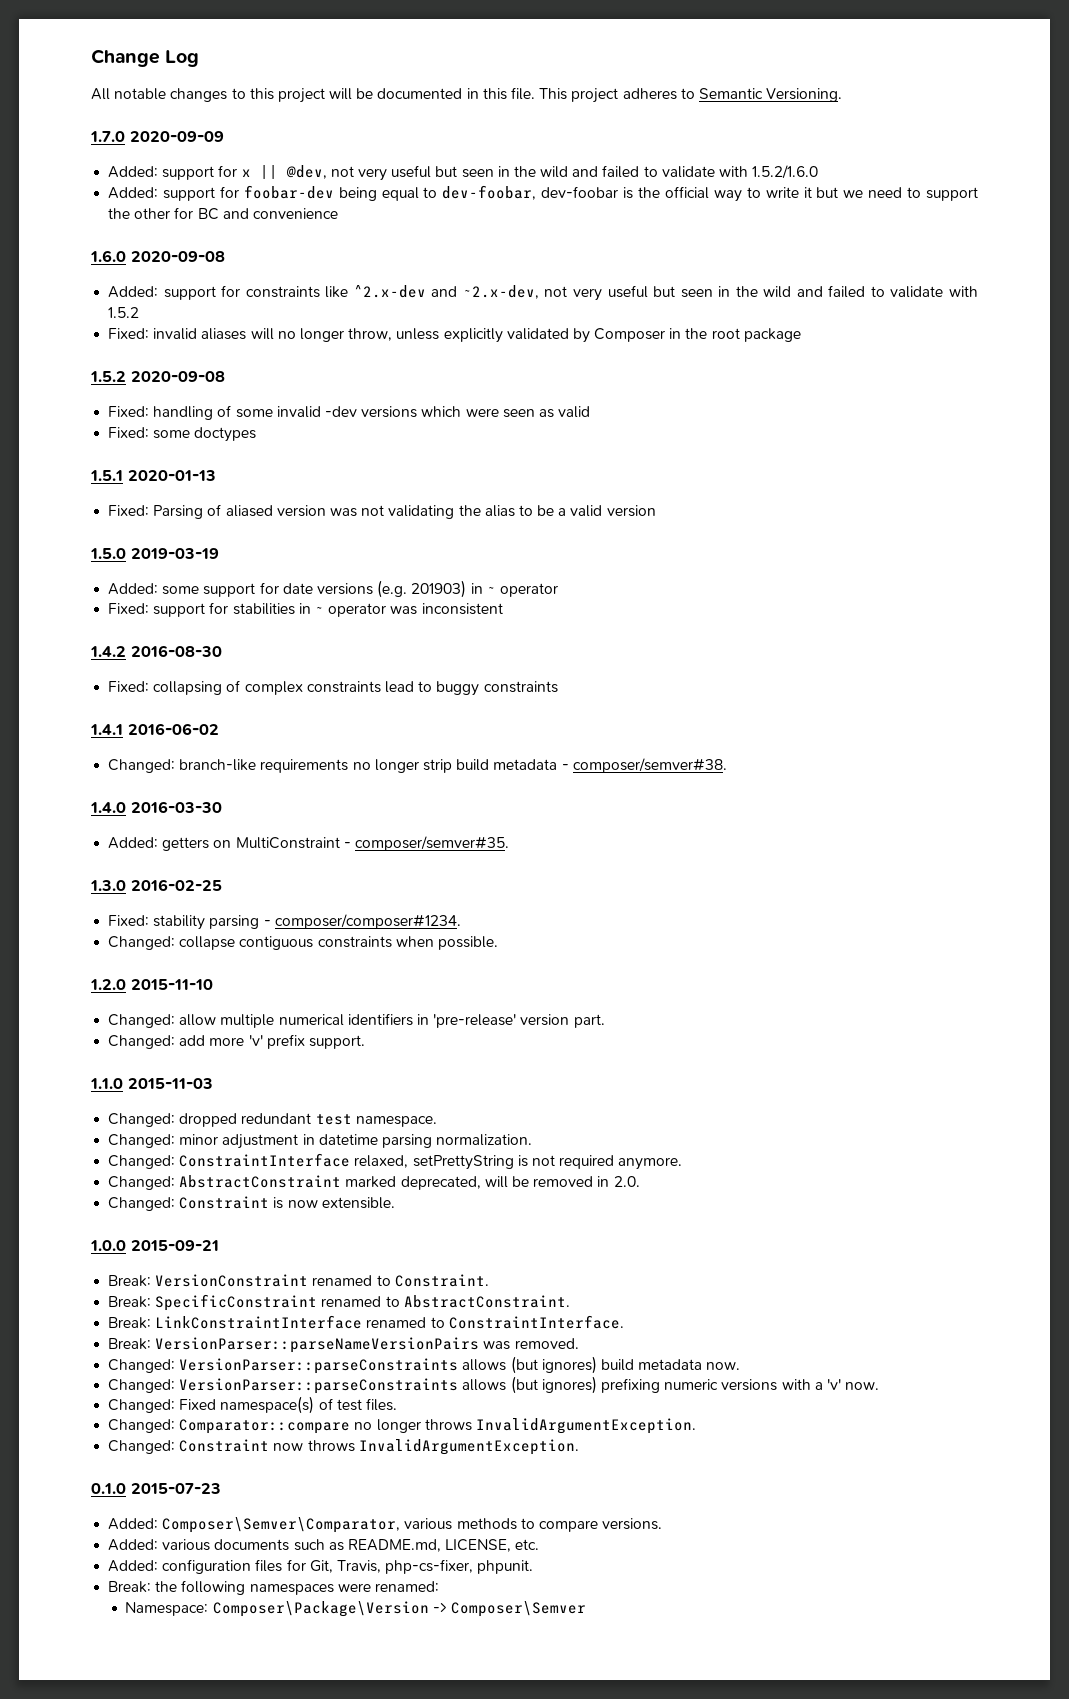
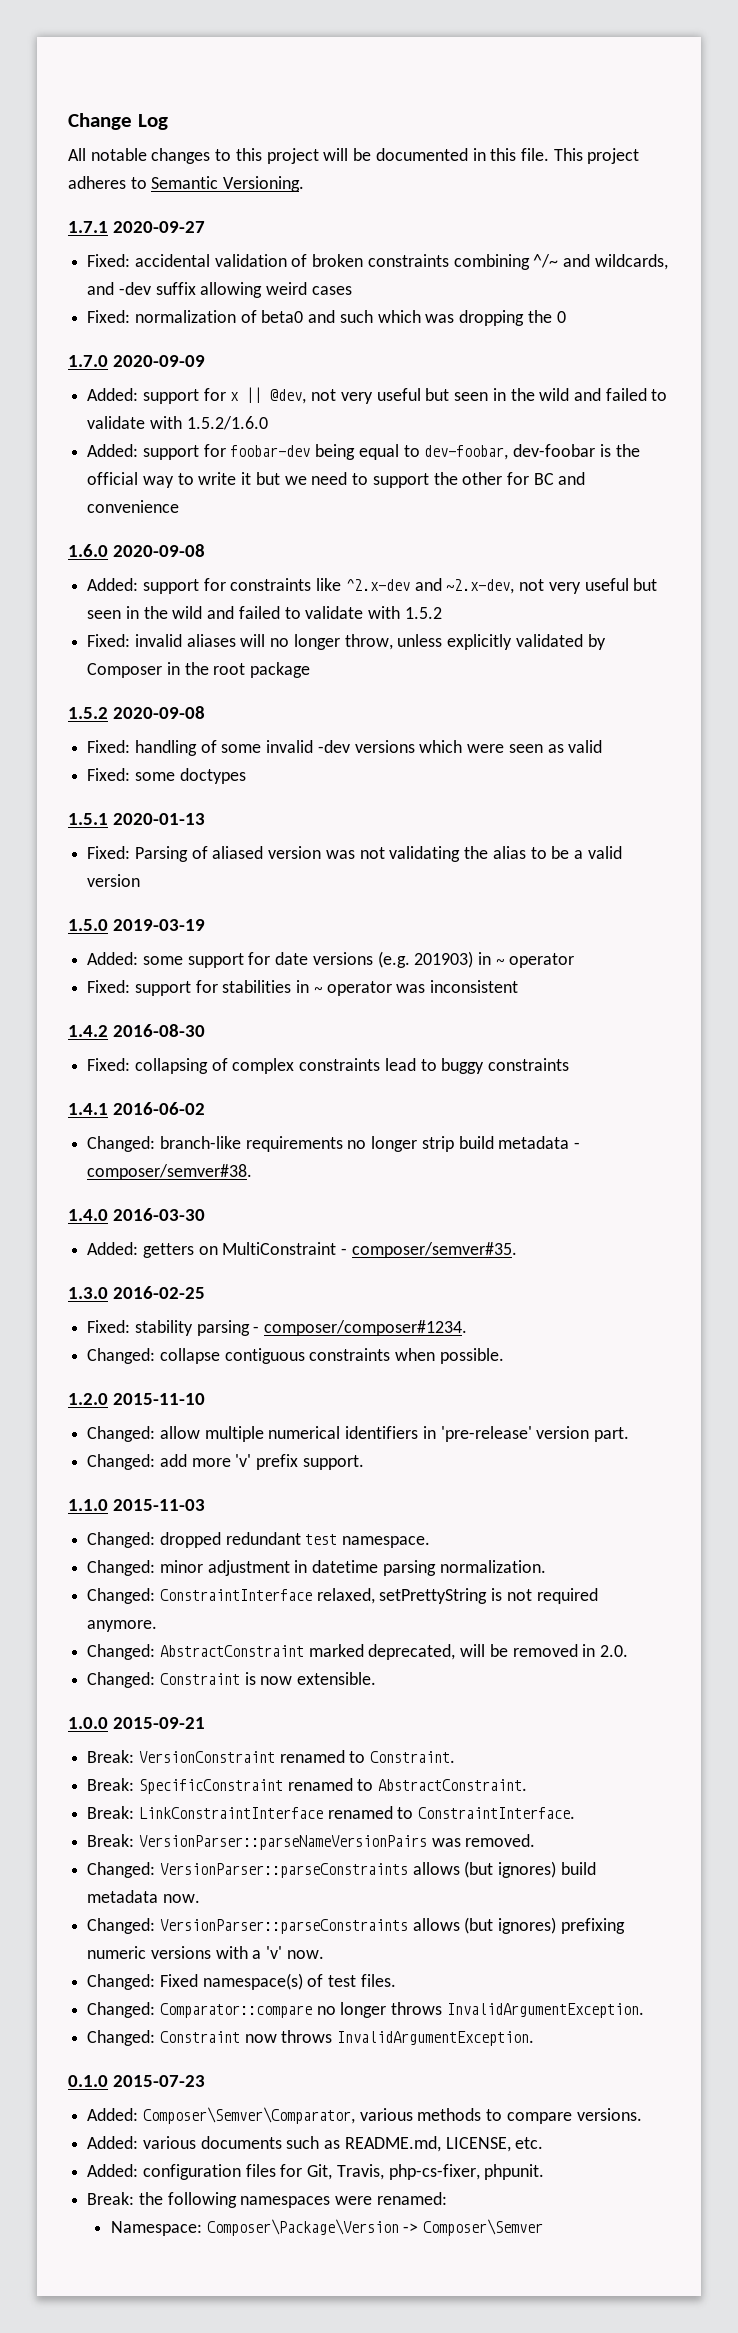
+ 1.7.1 2020-09-27
+ Fixed: accidental validation of broken constraints combining ^/~ and wildcards, and -dev suffix allowing weird cases
+ Fixed: normalization of beta0 and such which was dropping the 0

